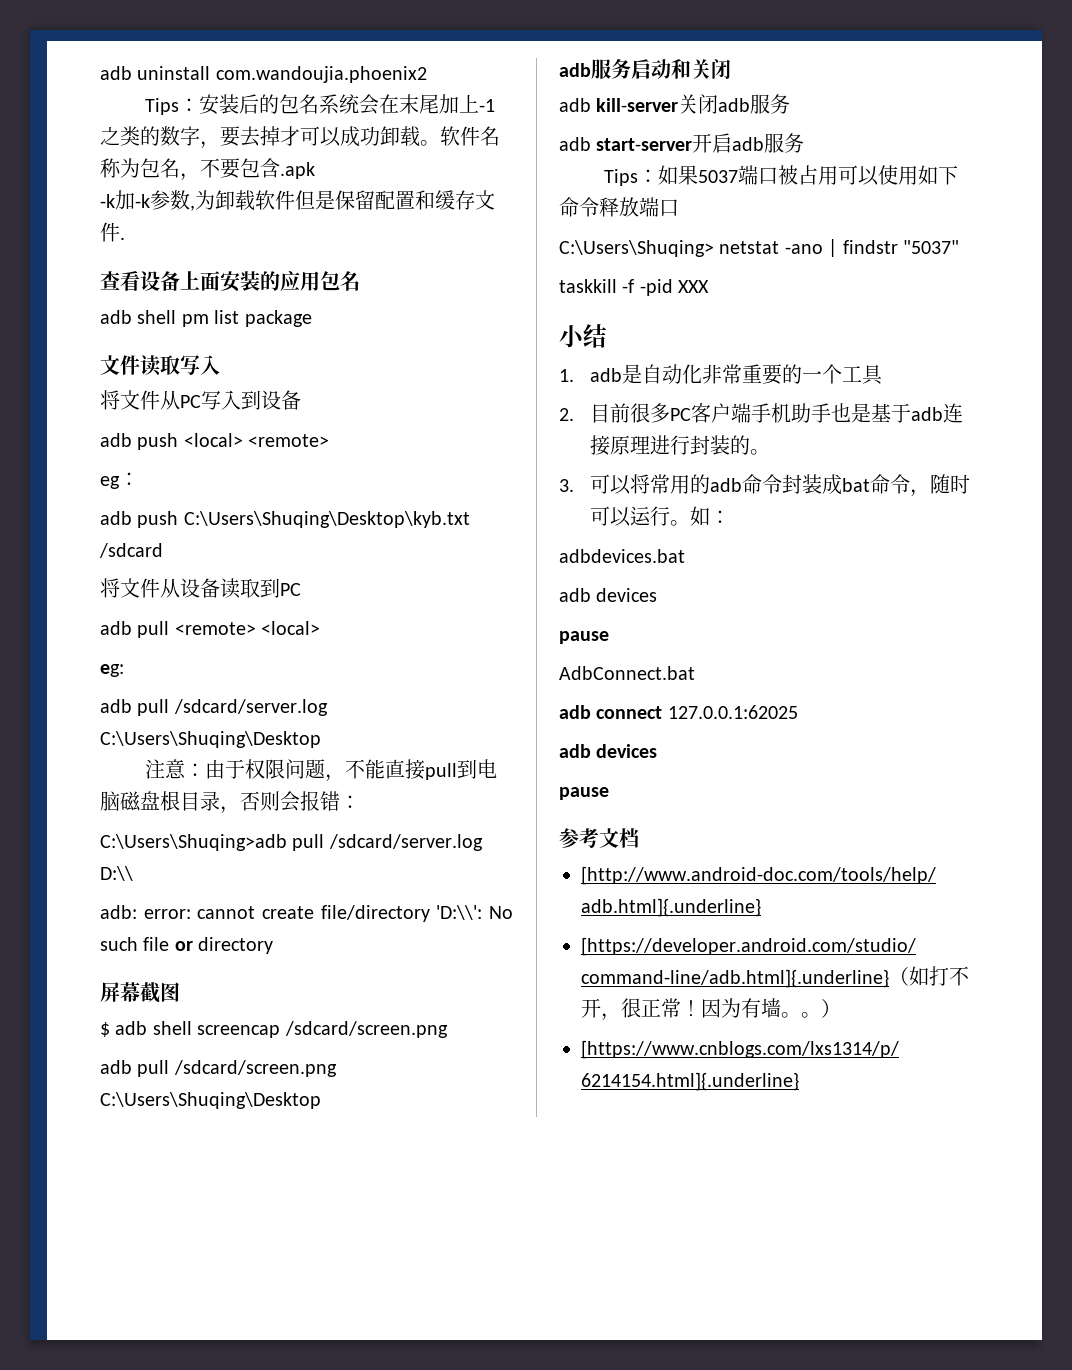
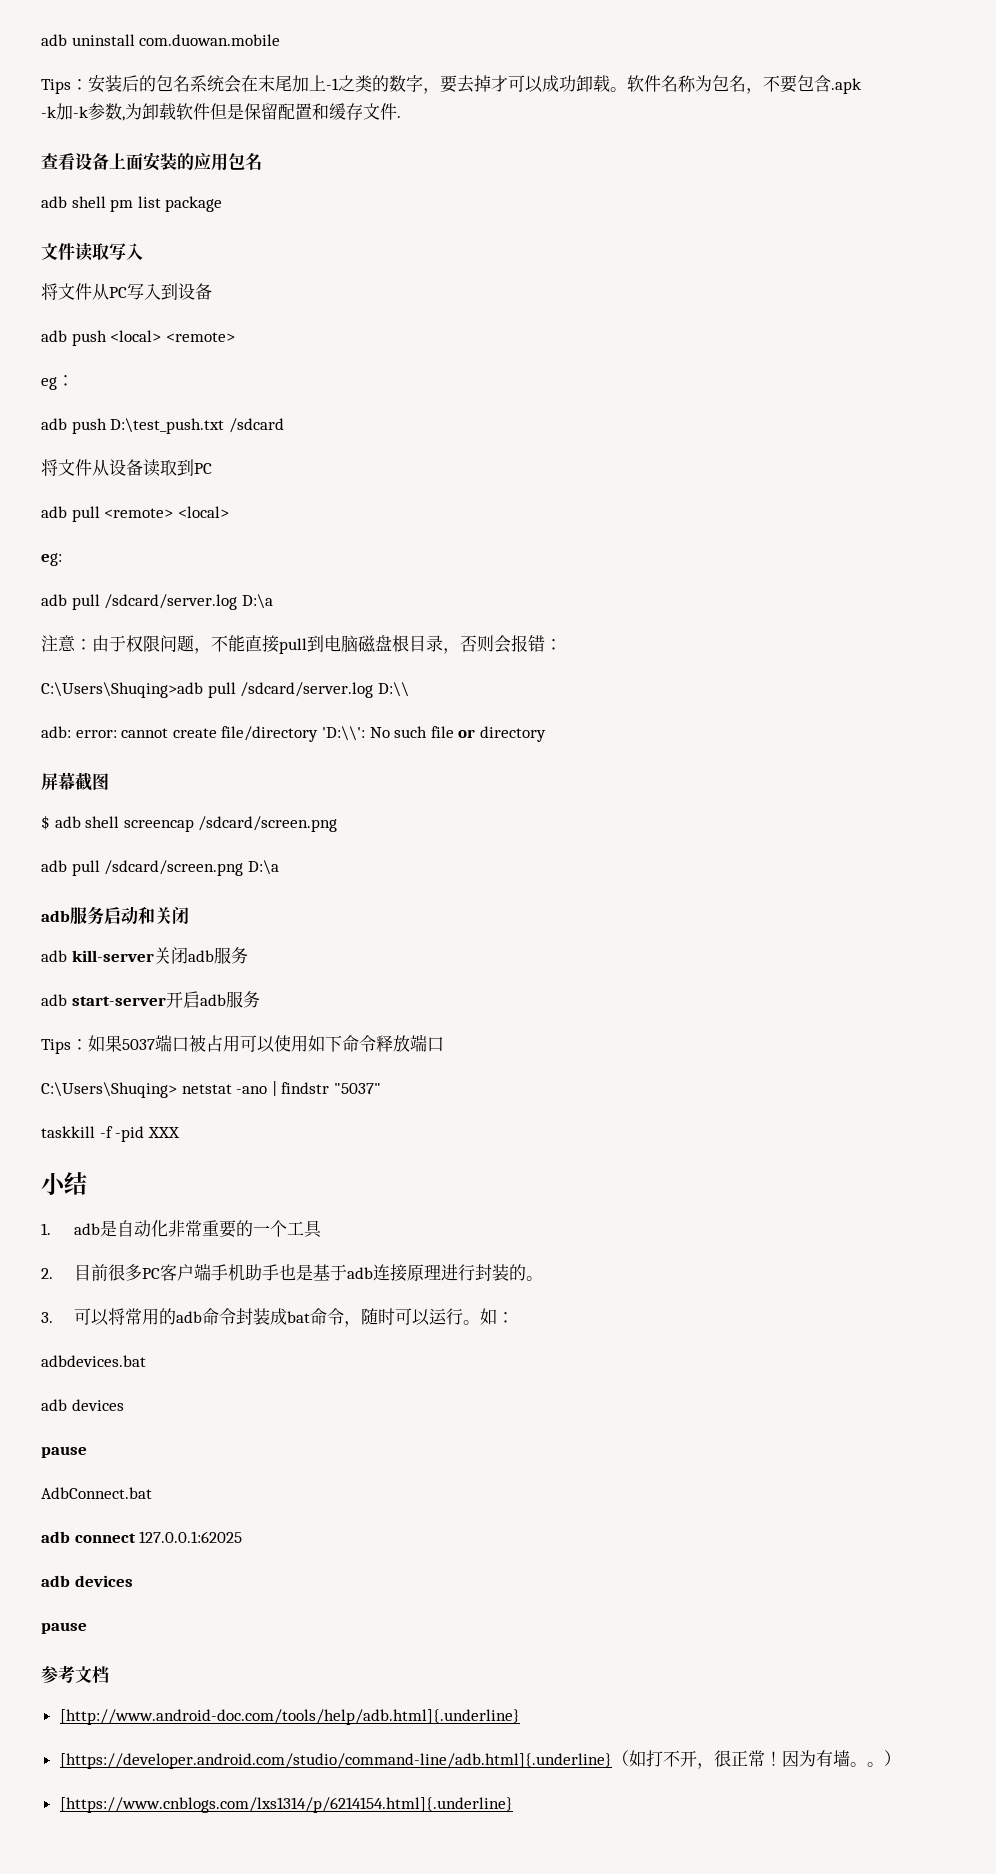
- adb uninstall com.wandoujia.phoenix2
+ adb uninstall com.duowan.mobile
- adb push C:\Users\Shuqing\Desktop\kyb.txt /sdcard
+ adb push D:\test_push.txt /sdcard
- adb pull /sdcard/server.log C:\Users\Shuqing\Desktop
+ adb pull /sdcard/server.log D:\a
- adb pull /sdcard/screen.png C:\Users\Shuqing\Desktop
+ adb pull /sdcard/screen.png D:\a

